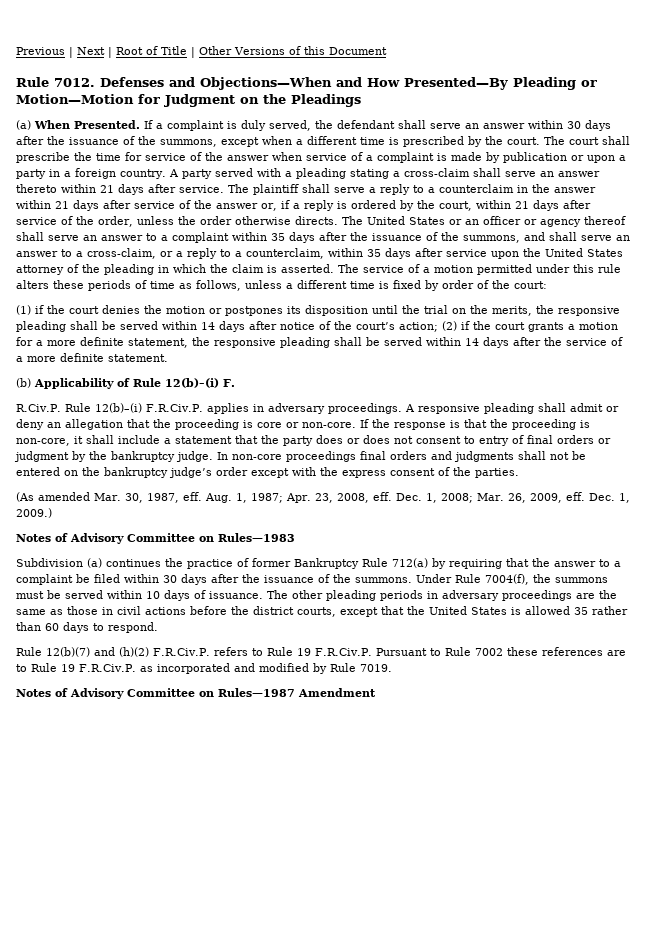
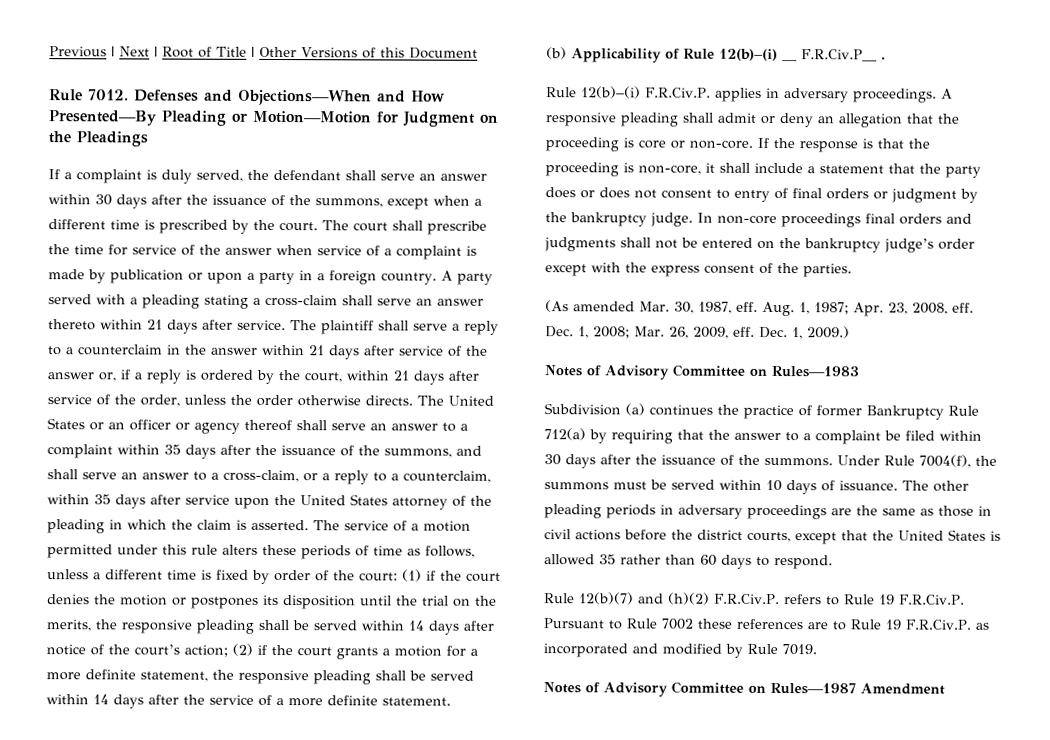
- (a) When Presented.
- The service of a motion permitted under this rule alters these periods of time as follows, unless a different time is fixed by order of the court:
- (1) if the court denies the motion or postpones its disposition until the trial on the merits, the responsive pleading shall be served within 14 days after notice of the court’s action;
+ The service of a motion permitted under this rule alters these periods of time as follows, unless a different time is fixed by order of the court: (1) if the court denies the motion or postpones its disposition until the trial on the merits, the responsive pleading shall be served within 14 days after notice of the court’s action;
- (b) Applicability of Rule 12(b)–(i) F.
- R.Civ.P. Rule 12(b)–(i) F.R.Civ.P. applies in adversary proceedings.
+ (b) Applicability of Rule 12(b)–(i) __ F.R.Civ.P__ .
+ Rule 12(b)–(i) F.R.Civ.P. applies in adversary proceedings.

